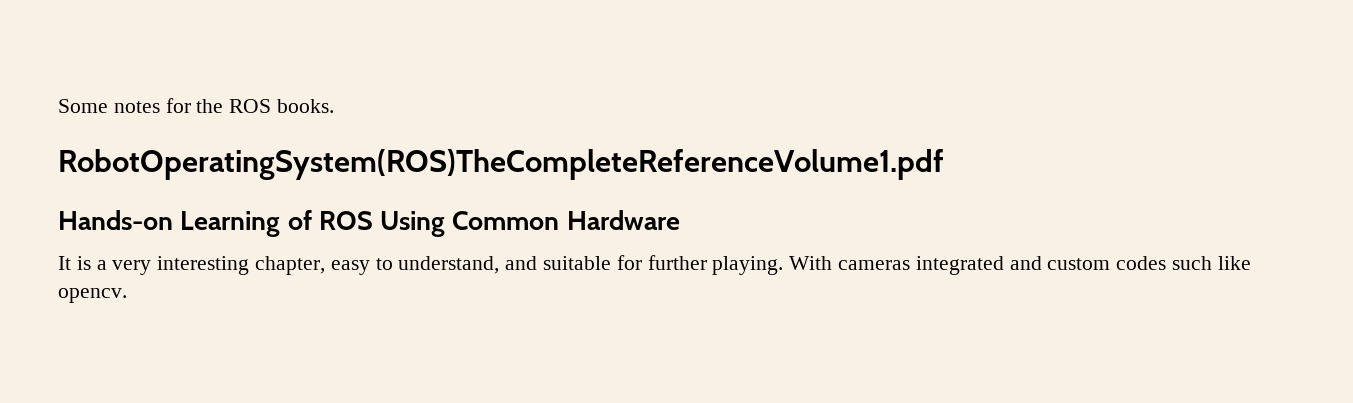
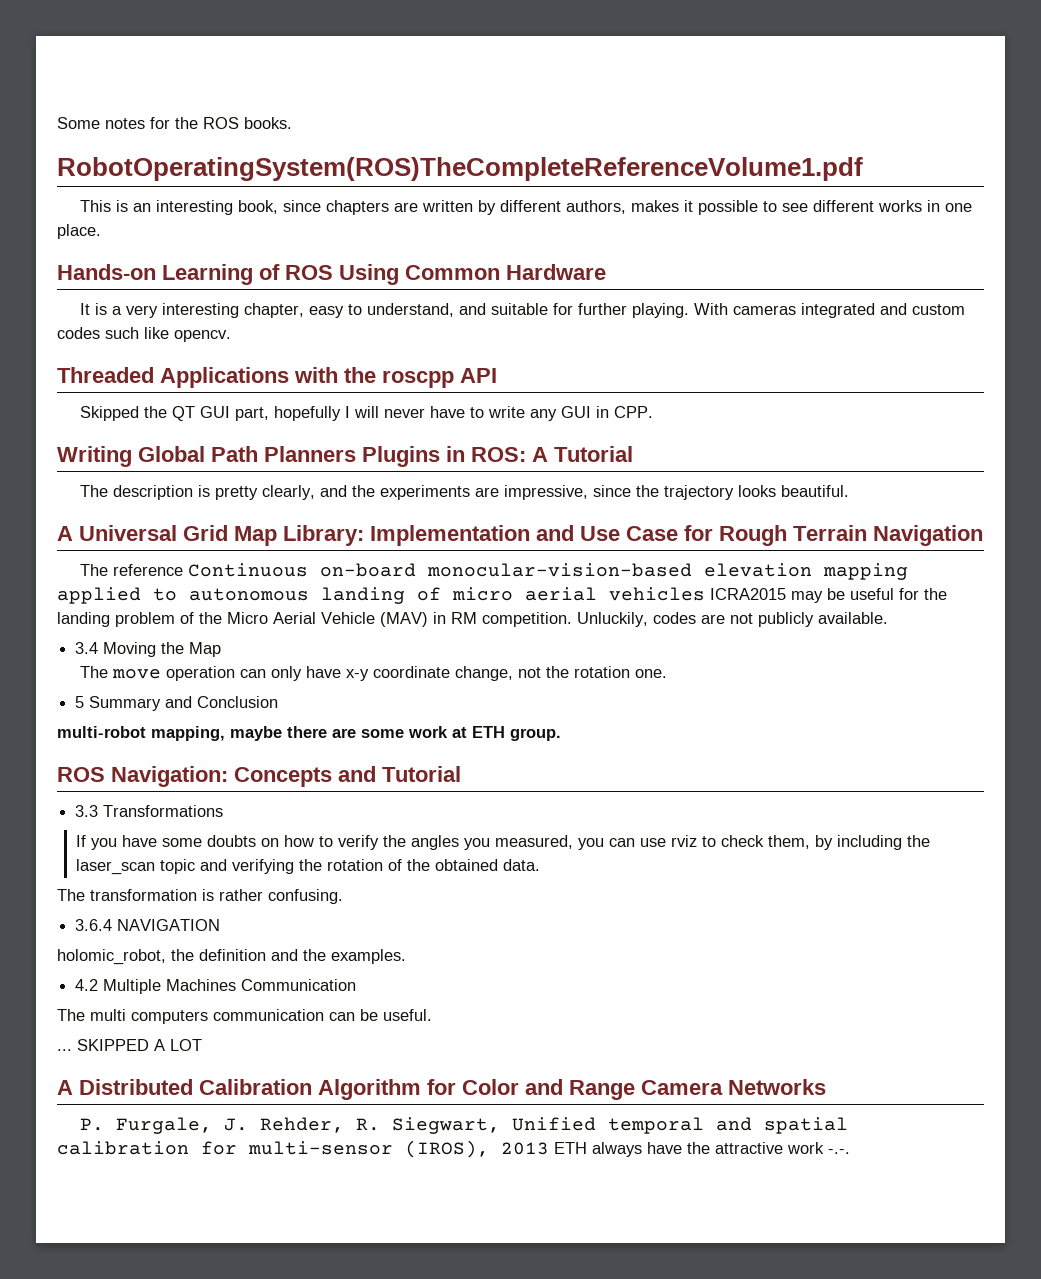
+ This is an interesting book, since chapters are written by different authors, makes it possible to see different works in one place.
+ Threaded Applications with the roscpp API
+ Skipped the QT GUI part, hopefully I will never have to write any GUI in CPP.
+ Writing Global Path Planners Plugins in ROS: A Tutorial
+ The description is pretty clearly, and the experiments are impressive, since the trajectory looks beautiful.
+ A Universal Grid Map Library: Implementation and Use Case for Rough Terrain Navigation
+ The reference Continuous on-board monocular-vision–based elevation mapping applied to autonomous landing of micro aerial vehicles ICRA2015 may be useful for the landing problem of the Micro Aerial Vehicle (MAV) in RM competition. Unluckily, codes are not publicly available.
+ 3.4 Moving the Map
+ The move operation can only have x-y coordinate change, not the rotation one.
+ 5 Summary and Conclusion
+ multi-robot mapping, maybe there are some work at ETH group.
+ ROS Navigation: Concepts and Tutorial
+ 3.3 Transformations
+ If you have some doubts on how to verify the angles you measured, you can use rviz to check them, by including the laser_scan topic and verifying the rotation of the obtained data.
+ The transformation is rather confusing.
+ 3.6.4 NAVIGATION
+ holomic_robot, the definition and the examples.
+ 4.2 Multiple Machines Communication
+ The multi computers communication can be useful.
+ ... SKIPPED A LOT
+ A Distributed Calibration Algorithm for Color and Range Camera Networks
+ P. Furgale, J. Rehder, R. Siegwart, Unified temporal and spatial calibration for multi-sensor (IROS), 2013 ETH always have the attractive work -.-.

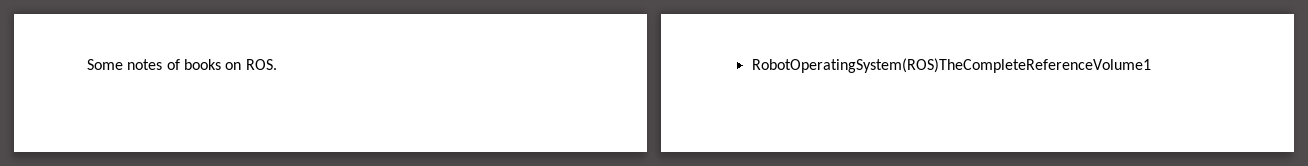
- Some notes for the ROS books.
- RobotOperatingSystem(ROS)TheCompleteReferenceVolume1.pdf
- This is an interesting book, since chapters are written by different authors, makes it possible to see different works in one place.
- Hands-on Learning of ROS Using Common Hardware
- It is a very interesting chapter, easy to understand, and suitable for further playing. With cameras integrated and custom codes such like opencv.
- Threaded Applications with the roscpp API
- Skipped the QT GUI part, hopefully I will never have to write any GUI in CPP.
- Writing Global Path Planners Plugins in ROS: A Tutorial
- The description is pretty clearly, and the experiments are impressive, since the trajectory looks beautiful.
- A Universal Grid Map Library: Implementation and Use Case for Rough Terrain Navigation
- The reference Continuous on-board monocular-vision–based elevation mapping applied to autonomous landing of micro aerial vehicles ICRA2015 may be useful for the landing problem of the Micro Aerial Vehicle (MAV) in RM competition. Unluckily, codes are not publicly available.
- 3.4 Moving the Map
- The move operation can only have x-y coordinate change, not the rotation one.
- 5 Summary and Conclusion
- multi-robot mapping, maybe there are some work at ETH group.
- ROS Navigation: Concepts and Tutorial
- 3.3 Transformations
- If you have some doubts on how to verify the angles you measured, you can use rviz to check them, by including the laser_scan topic and verifying the rotation of the obtained data.
- The transformation is rather confusing.
- 3.6.4 NAVIGATION
- holomic_robot, the definition and the examples.
- 4.2 Multiple Machines Communication
- The multi computers communication can be useful.
- ... SKIPPED A LOT
- A Distributed Calibration Algorithm for Color and Range Camera Networks
- P. Furgale, J. Rehder, R. Siegwart, Unified temporal and spatial calibration for multi-sensor (IROS), 2013 ETH always have the attractive work -.-.
+ Some notes of books on ROS.
+ RobotOperatingSystem(ROS)TheCompleteReferenceVolume1

